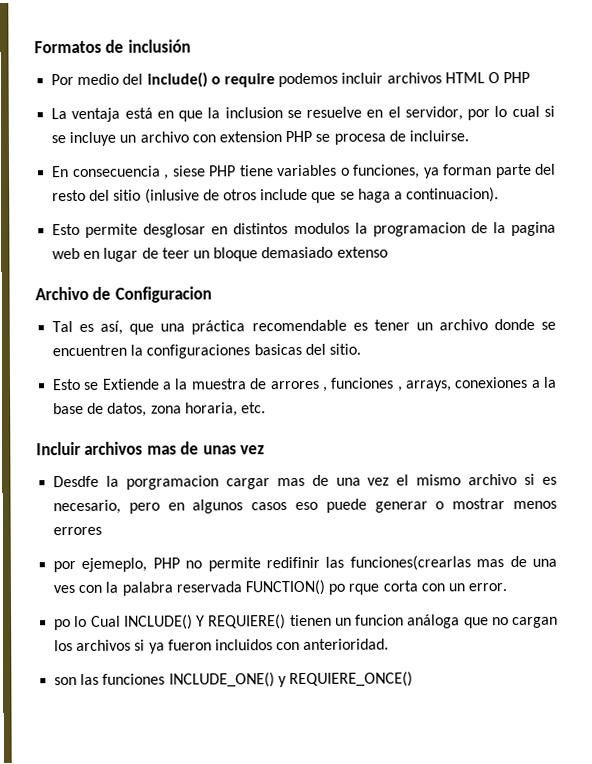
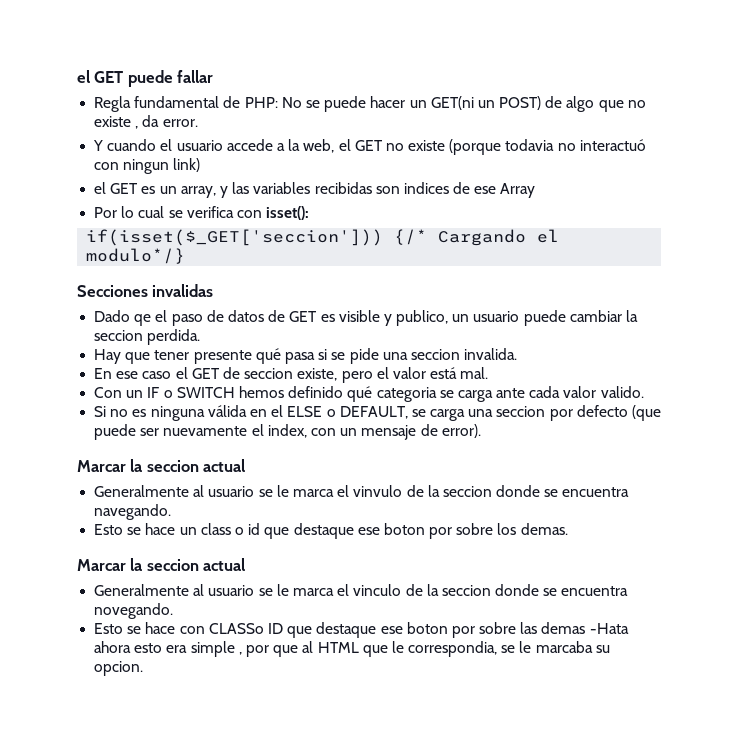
- Formatos de inclusión
- Por medio del include() o require podemos incluir archivos HTML O PHP
- La ventaja está en que la inclusion se resuelve en el servidor, por lo cual si se incluye un archivo con extension PHP se procesa de incluirse.
- En consecuencia , siese PHP tiene variables o funciones, ya forman parte del resto del sitio (inlusive de otros include que se haga a continuacion).
- Esto permite desglosar en distintos modulos la programacion de la pagina web en lugar de teer un bloque demasiado extenso
- Archivo de Configuracion
- Tal es así, que una práctica recomendable es tener un archivo donde se encuentren la configuraciones basicas del sitio.
- Esto se Extiende a la muestra de arrores , funciones , arrays, conexiones a la base de datos, zona horaria, etc.
- Incluir archivos mas de unas vez
- Desdfe la porgramacion cargar mas de una vez el mismo archivo si es necesario, pero en algunos casos eso puede generar o mostrar menos errores
- por ejemeplo, PHP no permite redifinir las funciones(crearlas mas de una ves con la palabra reservada FUNCTION() po rque corta con un error.
- po lo Cual INCLUDE() Y REQUIERE() tienen un funcion análoga que no cargan los archivos si ya fueron incluidos con anterioridad.
- son las funciones INCLUDE_ONE() y REQUIERE_ONCE()
+ el GET puede fallar
+ Regla fundamental de PHP: No se puede hacer un GET(ni un POST) de algo que no existe , da error.
+ Y cuando el usuario accede a la web, el GET no existe (porque todavia no interactuó con ningun link)
+ el GET es un array, y las variables recibidas son indices de ese Array
+ Por lo cual se verifica con isset():
+ if(isset($_GET['seccion'])) {/* Cargando el modulo*/}
+ Secciones invalidas
+ Dado qe el paso de datos de GET es visible y publico, un usuario puede cambiar la seccion perdida.
+ Hay que tener presente qué pasa si se pide una seccion invalida.
+ En ese caso el GET de seccion existe, pero el valor está mal.
+ Con un IF o SWITCH hemos definido qué categoria se carga ante cada valor valido.
+ Si no es ninguna válida en el ELSE o DEFAULT, se carga una seccion por defecto (que puede ser nuevamente el index, con un mensaje de error).
+ Marcar la seccion actual
+ Generalmente al usuario se le marca el vinvulo de la seccion donde se encuentra navegando.
+ Esto se hace un class o id que destaque ese boton por sobre los demas.
+ Marcar la seccion actual
+ Generalmente al usuario se le marca el vinculo de la seccion donde se encuentra novegando.
+ Esto se hace con CLASSo ID que destaque ese boton por sobre las demas -Hata ahora esto era simple , por que al HTML que le correspondia, se le marcaba su opcion.

